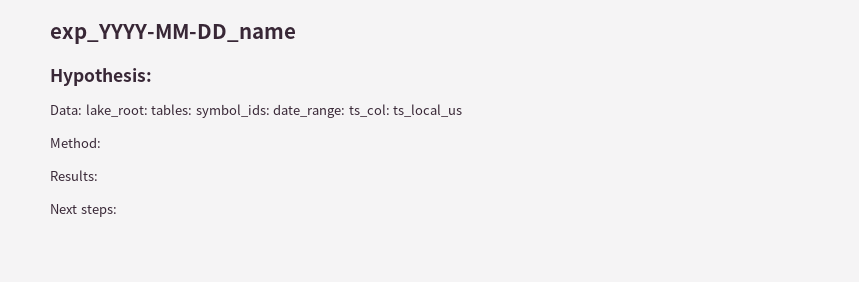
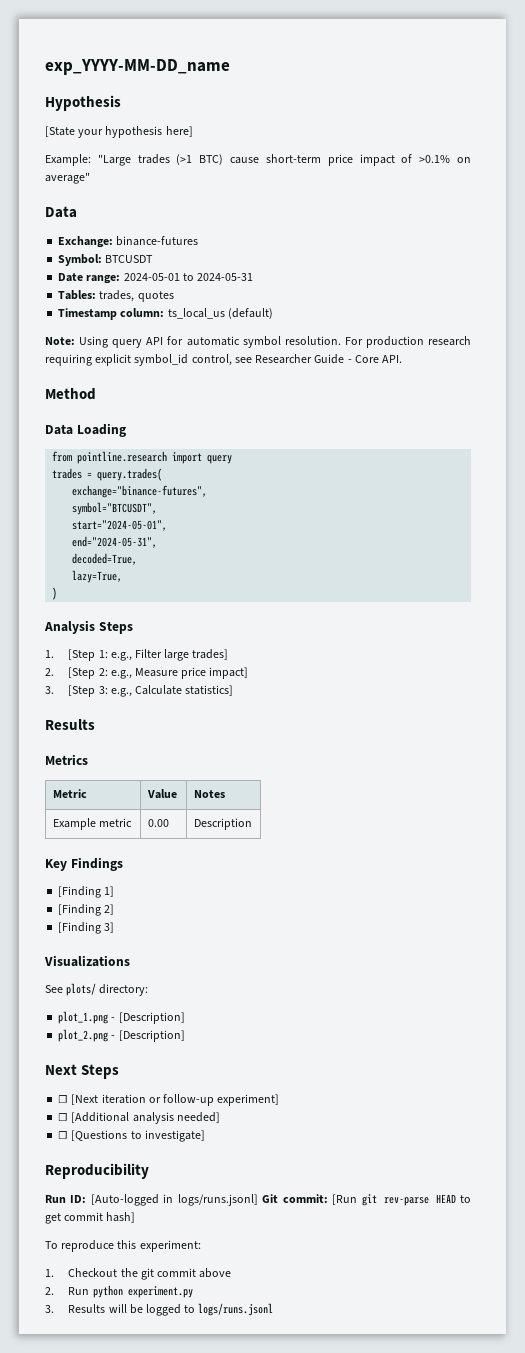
- Hypothesis:
- Data: lake_root: tables: symbol_ids: date_range: ts_col: ts_local_us
- Method:
- Results:
- Next steps:
+ Hypothesis
+ [State your hypothesis here]
+ Example: "Large trades (>1 BTC) cause short-term price impact of >0.1% on average"
+ Data
+ Exchange: binance-futures
+ Symbol: BTCUSDT
+ Date range: 2024-05-01 to 2024-05-31
+ Tables: trades, quotes
+ Timestamp column: ts_local_us (default)
+ Note: Using query API for automatic symbol resolution. For production research requiring explicit symbol_id control, see Researcher Guide - Core API.
+ Method
+ Data Loading
+ from pointline.research import query
+ trades = query.trades(
+ exchange="binance-futures",
+ symbol="BTCUSDT",
+ start="2024-05-01",
+ end="2024-05-31",
+ decoded=True,
+ lazy=True,
+ )
+ Analysis Steps
+ 1. [Step 1: e.g., Filter large trades]
+ 2. [Step 2: e.g., Measure price impact]
+ 3. [Step 3: e.g., Calculate statistics]
+ Results
+ Metrics
+ Metric | Value | Notes
+ Example metric | 0.00 | Description
+ Key Findings
+ [Finding 1]
+ [Finding 2]
+ [Finding 3]
+ Visualizations
+ See plots/ directory:
+ plot_1.png - [Description]
+ plot_2.png - [Description]
+ Next Steps
+ ☐ [Next iteration or follow-up experiment]
+ ☐ [Additional analysis needed]
+ ☐ [Questions to investigate]
+ Reproducibility
+ Run ID: [Auto-logged in logs/runs.jsonl] Git commit: [Run git rev-parse HEAD to get commit hash]
+ To reproduce this experiment:
+ 1. Checkout the git commit above
+ 2. Run python experiment.py
+ 3. Results will be logged to logs/runs.jsonl

